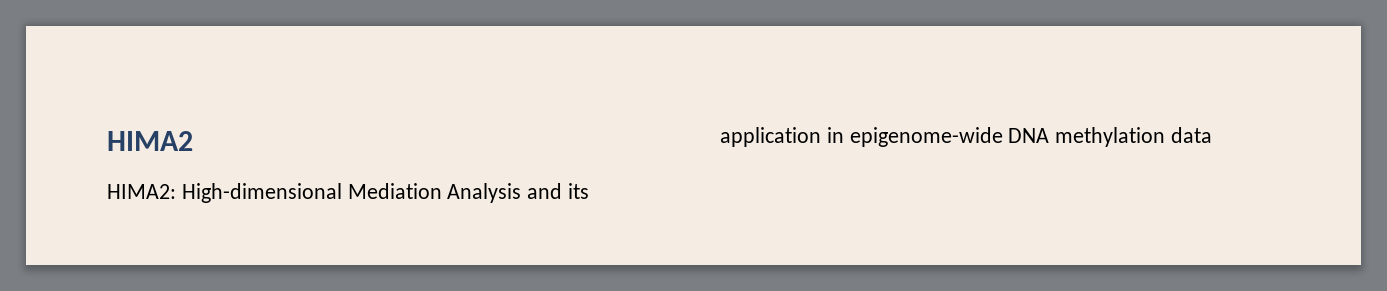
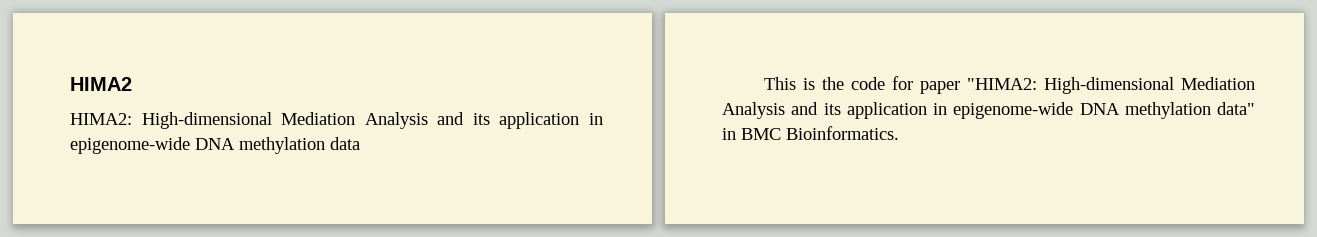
+ This is the code for paper "HIMA2: High-dimensional Mediation Analysis and its application in epigenome-wide DNA methylation data" in BMC Bioinformatics.

